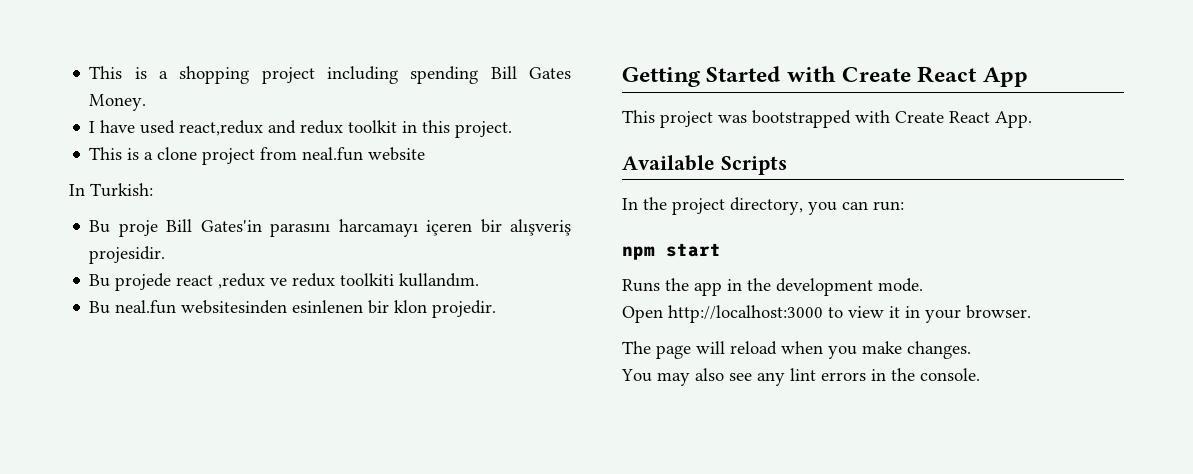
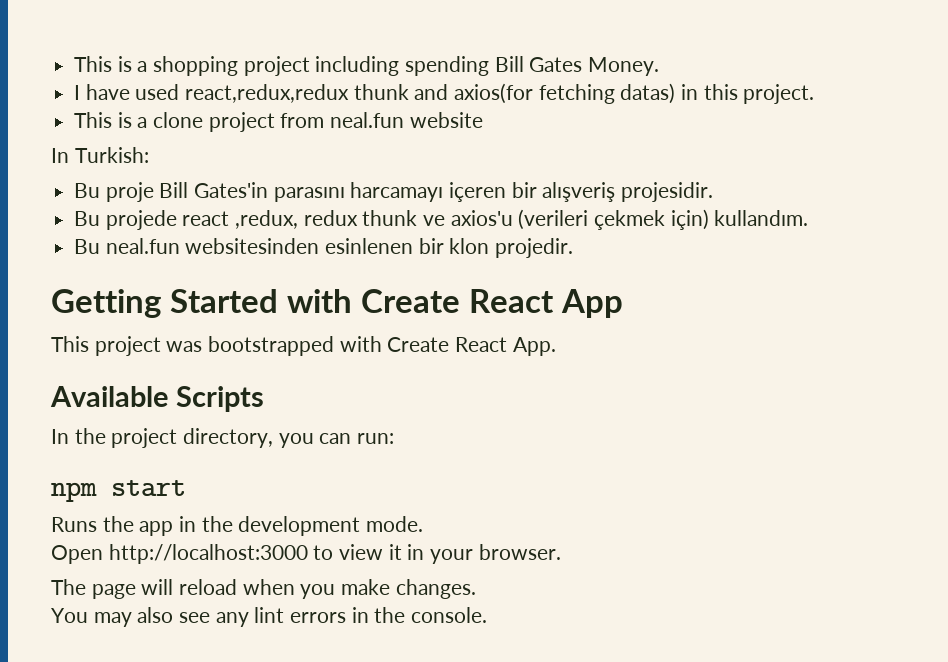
- I have used react,redux and redux toolkit in this project.
+ I have used react,redux,redux thunk and axios(for fetching datas) in this project.
- Bu projede react ,redux ve redux toolkiti kullandım.
+ Bu projede react ,redux, redux thunk ve axios'u (verileri çekmek için) kullandım.

